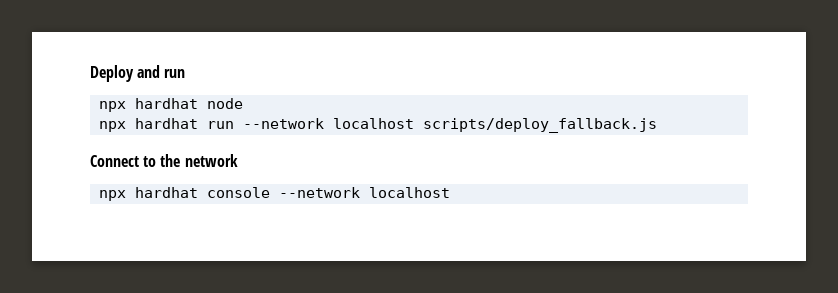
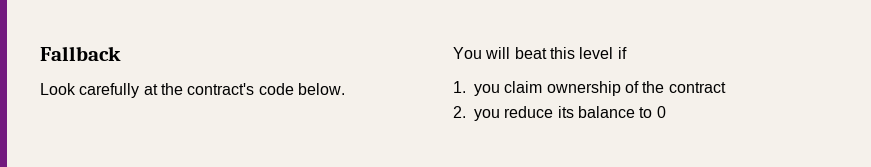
- Deploy and run
- npx hardhat node
- npx hardhat run --network localhost scripts/deploy_fallback.js
- Connect to the network
- npx hardhat console --network localhost
+ Fallback
+ Look carefully at the contract's code below.
+ You will beat this level if
+ 1. you claim ownership of the contract
+ 2. you reduce its balance to 0

